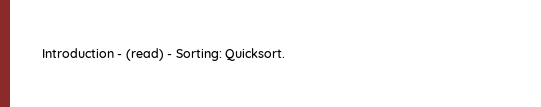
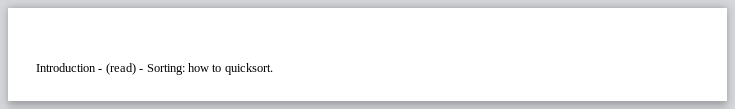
- Introduction - (read) - Sorting: Quicksort.
+ Introduction - (read) - Sorting: how to quicksort.

